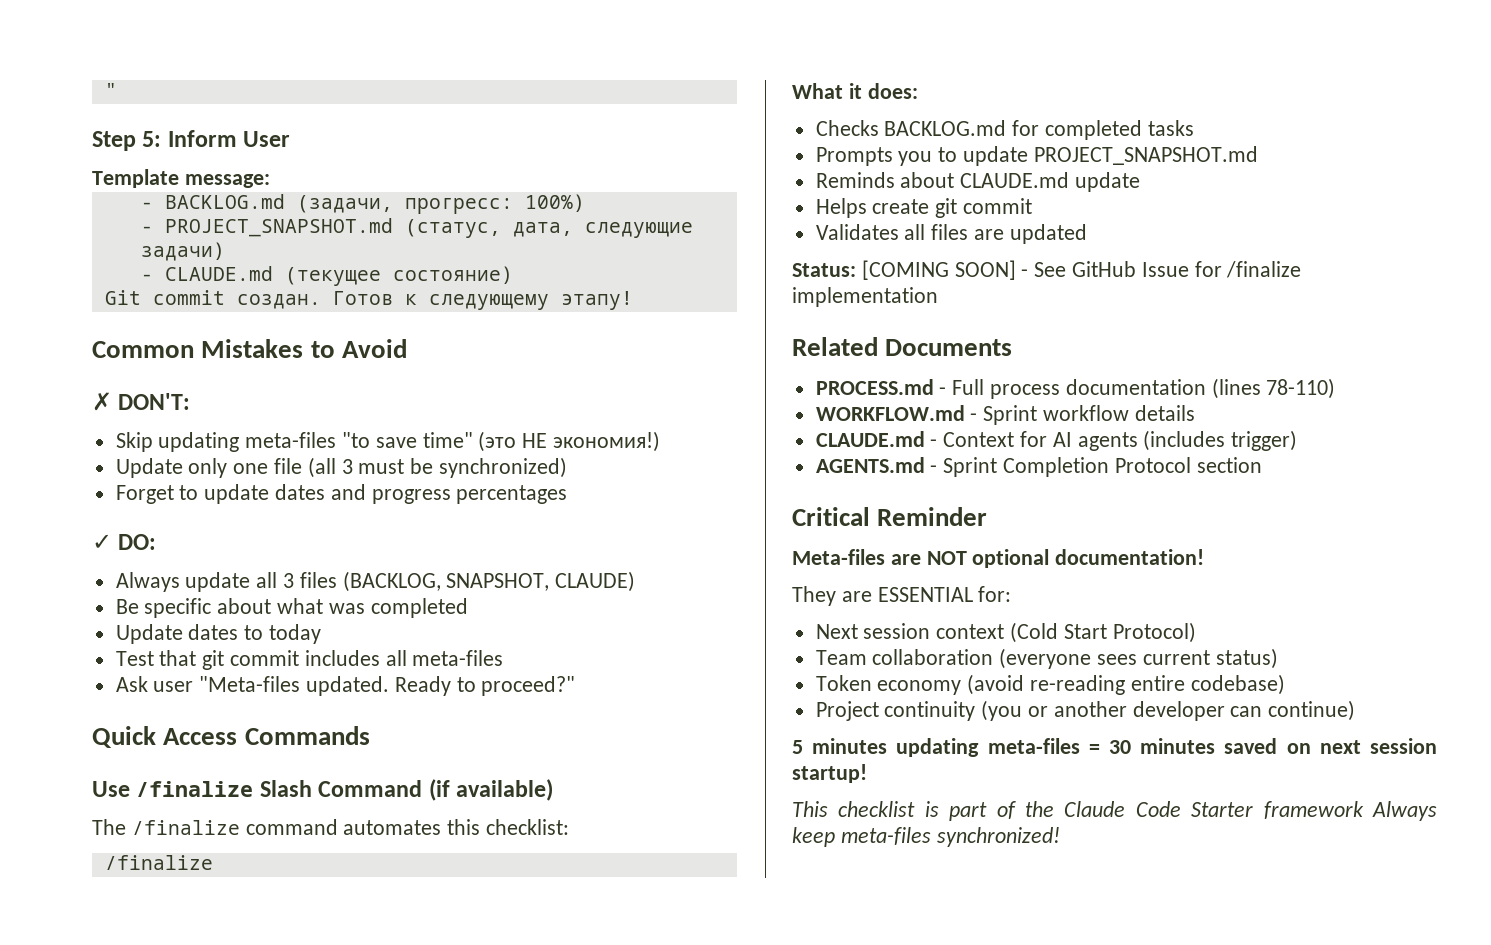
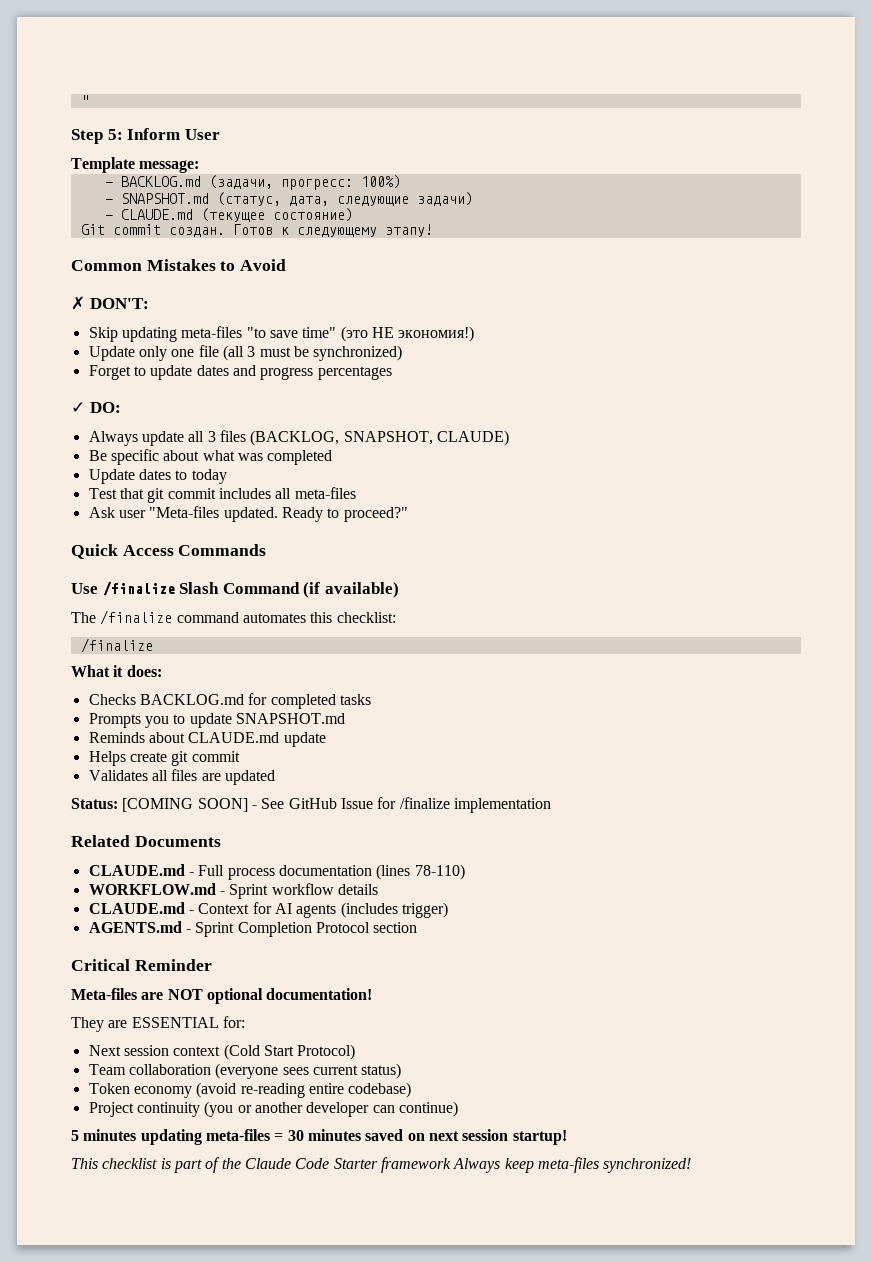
- - PROJECT_SNAPSHOT.md (статус, дата, следующие задачи)
+ - SNAPSHOT.md (статус, дата, следующие задачи)
- Prompts you to update PROJECT_SNAPSHOT.md
+ Prompts you to update SNAPSHOT.md
- PROCESS.md - Full process documentation (lines 78-110)
+ CLAUDE.md - Full process documentation (lines 78-110)

